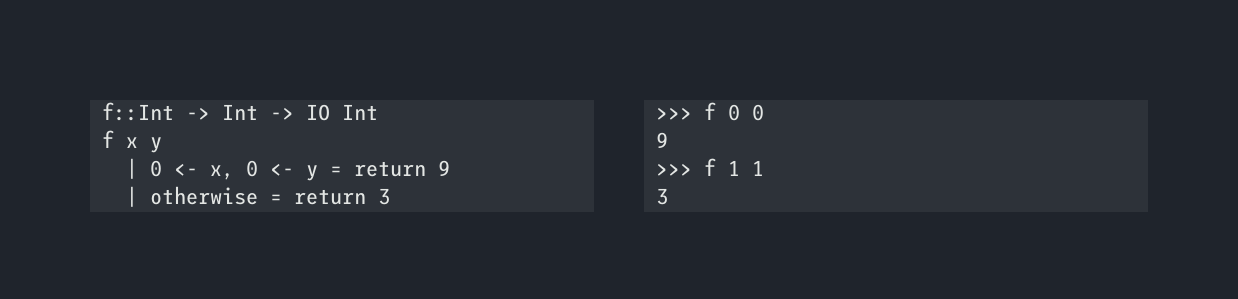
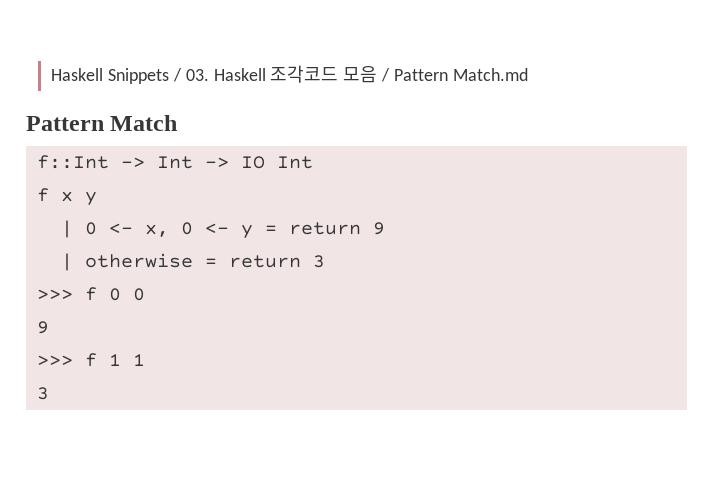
+ Haskell Snippets / 03. Haskell 조각코드 모음 / Pattern Match.md
+ Pattern Match

